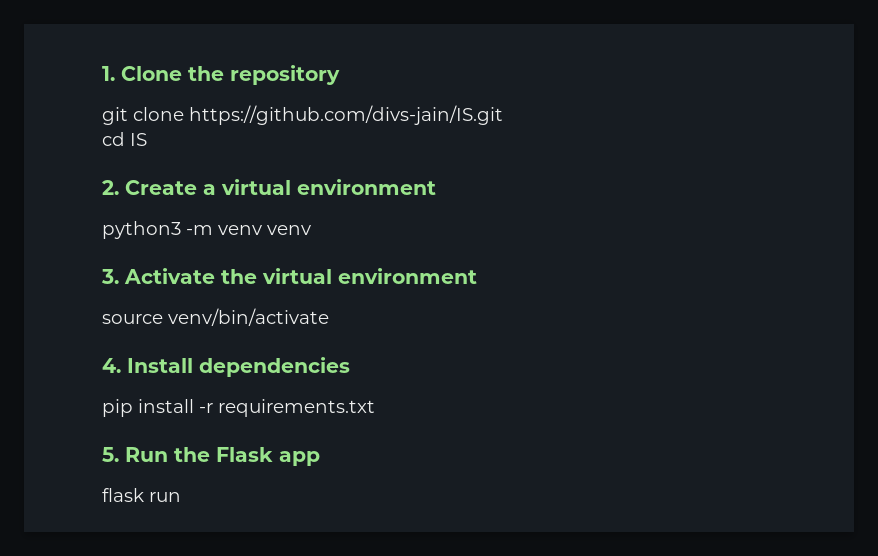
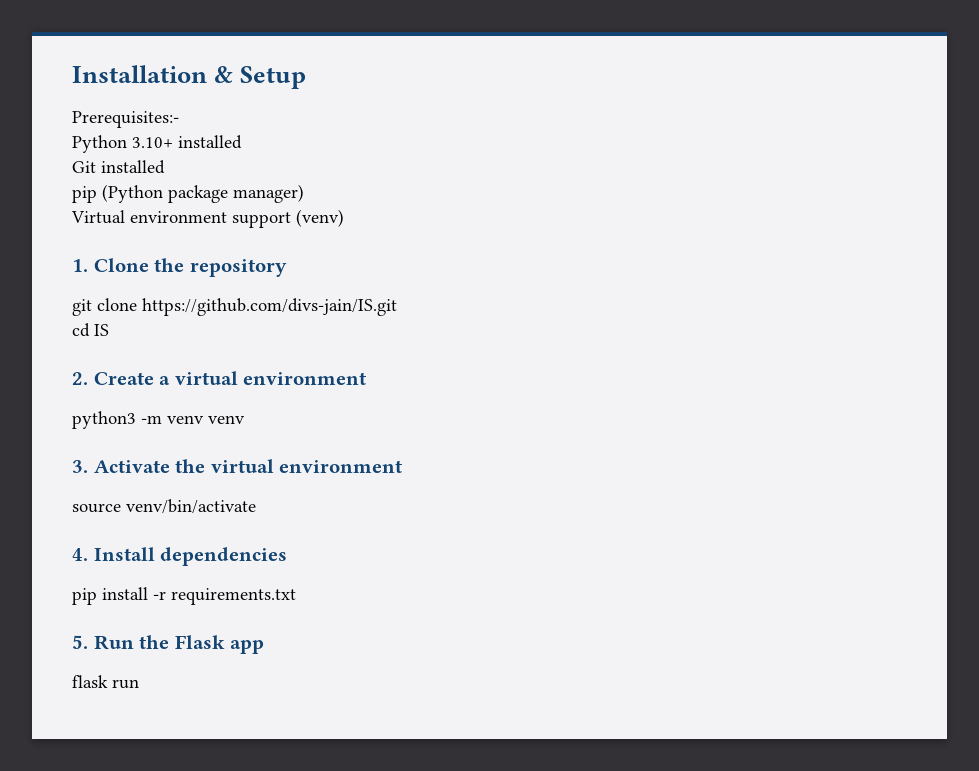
+ Installation & Setup
+ Prerequisites:-
+ Python 3.10+ installed
+ Git installed
+ pip (Python package manager)
+ Virtual environment support (venv)

